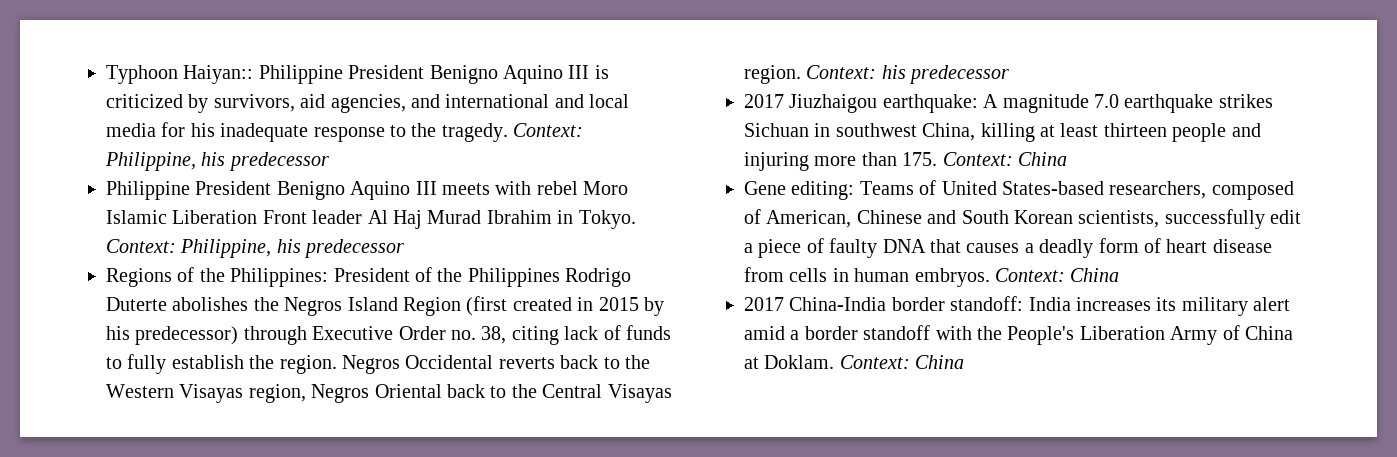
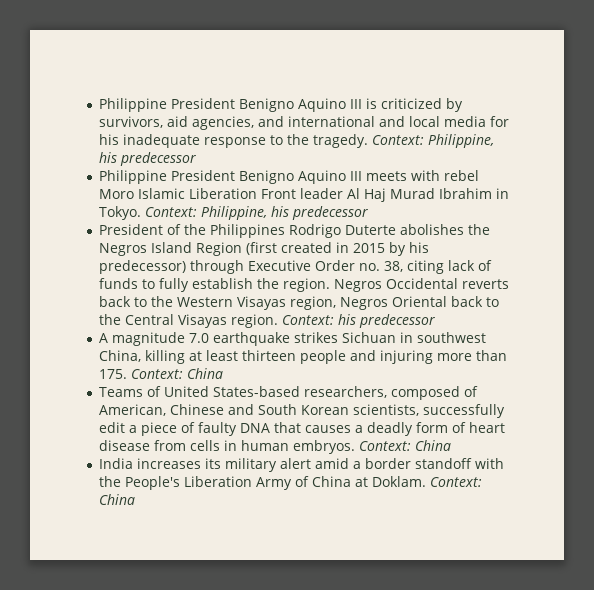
- Typhoon Haiyan:: Philippine President Benigno Aquino III is criticized by survivors, aid agencies, and international and local media for his inadequate response to the tragedy.
+ Philippine President Benigno Aquino III is criticized by survivors, aid agencies, and international and local media for his inadequate response to the tragedy.
- Regions of the Philippines: President of the Philippines Rodrigo Duterte abolishes the Negros Island Region (first created in 2015 by his predecessor) through Executive Order no. 38, citing lack of funds to fully establish the region.
+ President of the Philippines Rodrigo Duterte abolishes the Negros Island Region (first created in 2015 by his predecessor) through Executive Order no. 38, citing lack of funds to fully establish the region.
- 2017 Jiuzhaigou earthquake: A magnitude 7.0 earthquake strikes Sichuan in southwest China, killing at least thirteen people and injuring more than 175. Context: China
+ A magnitude 7.0 earthquake strikes Sichuan in southwest China, killing at least thirteen people and injuring more than 175. Context: China
- Gene editing: Teams of United States-based researchers, composed of American, Chinese and South Korean scientists, successfully edit a piece of faulty DNA that causes a deadly form of heart disease from cells in human embryos.
+ Teams of United States-based researchers, composed of American, Chinese and South Korean scientists, successfully edit a piece of faulty DNA that causes a deadly form of heart disease from cells in human embryos.
- 2017 China-India border standoff: India increases its military alert amid a border standoff with the People's Liberation Army of China at Doklam.
+ India increases its military alert amid a border standoff with the People's Liberation Army of China at Doklam.

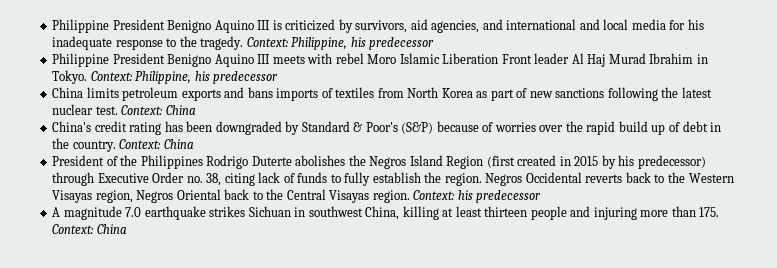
+ China limits petroleum exports and bans imports of textiles from North Korea as part of new sanctions following the latest nuclear test. Context: China
+ China's credit rating has been downgraded by Standard & Poor's (S&P) because of worries over the rapid build up of debt in the country. Context: China
- Teams of United States-based researchers, composed of American, Chinese and South Korean scientists, successfully edit a piece of faulty DNA that causes a deadly form of heart disease from cells in human embryos. Context: China
- India increases its military alert amid a border standoff with the People's Liberation Army of China at Doklam. Context: China

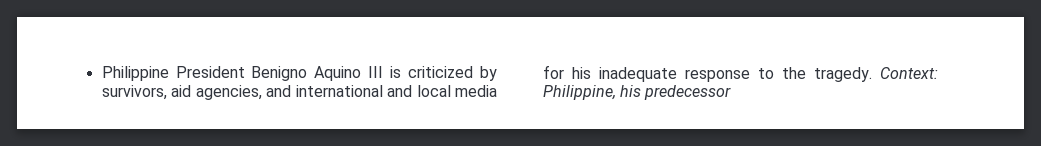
- Philippine President Benigno Aquino III meets with rebel Moro Islamic Liberation Front leader Al Haj Murad Ibrahim in Tokyo. Context: Philippine, his predecessor
- China limits petroleum exports and bans imports of textiles from North Korea as part of new sanctions following the latest nuclear test. Context: China
- China's credit rating has been downgraded by Standard & Poor's (S&P) because of worries over the rapid build up of debt in the country. Context: China
- President of the Philippines Rodrigo Duterte abolishes the Negros Island Region (first created in 2015 by his predecessor) through Executive Order no. 38, citing lack of funds to fully establish the region. Negros Occidental reverts back to the Western Visayas region, Negros Oriental back to the Central Visayas region. Context: his predecessor
- A magnitude 7.0 earthquake strikes Sichuan in southwest China, killing at least thirteen people and injuring more than 175. Context: China

